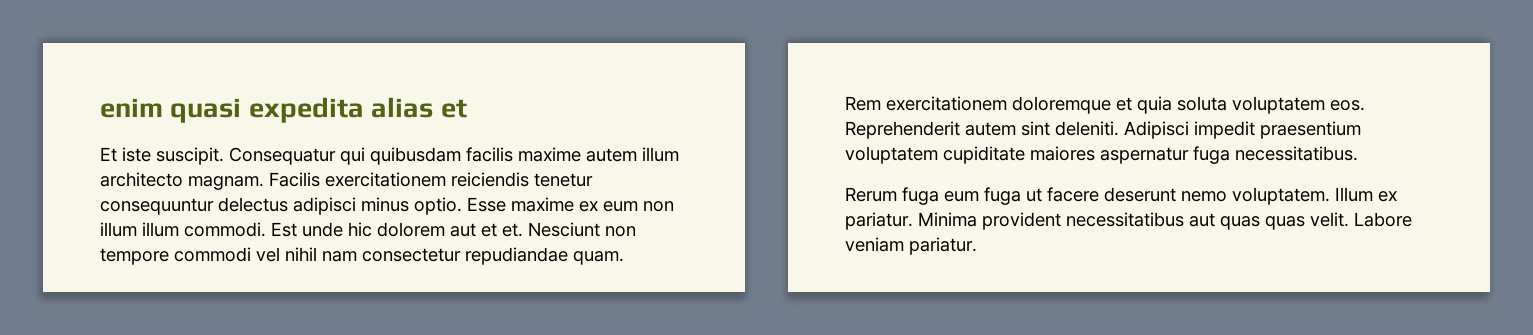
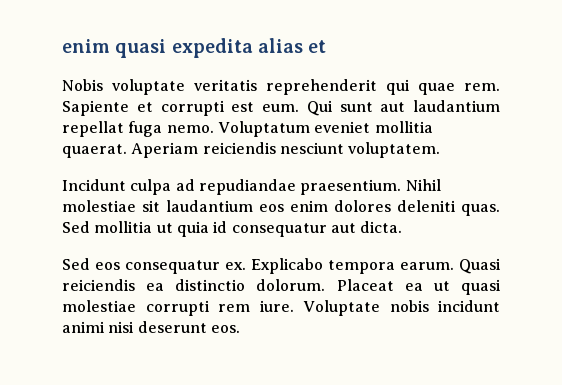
- Et iste suscipit. Consequatur qui quibusdam facilis maxime autem illum architecto magnam. Facilis exercitationem reiciendis tenetur consequuntur delectus adipisci minus optio. Esse maxime ex eum non illum illum commodi. Est unde hic dolorem aut et et. Nesciunt non tempore commodi vel nihil nam consectetur repudiandae quam.
- Rem exercitationem doloremque et quia soluta voluptatem eos. Reprehenderit autem sint deleniti. Adipisci impedit praesentium voluptatem cupiditate maiores aspernatur fuga necessitatibus.
- Rerum fuga eum fuga ut facere deserunt nemo voluptatem. Illum ex pariatur. Minima provident necessitatibus aut quas quas velit. Labore veniam pariatur.
+ Nobis voluptate veritatis reprehenderit qui quae rem. Sapiente et corrupti est eum. Qui sunt aut laudantium repellat fuga nemo. Voluptatum eveniet mollitia quaerat. Aperiam reiciendis nesciunt voluptatem.
+ Incidunt culpa ad repudiandae praesentium. Nihil molestiae sit laudantium eos enim dolores deleniti quas. Sed mollitia ut quia id consequatur aut dicta.
+ Sed eos consequatur ex. Explicabo tempora earum. Quasi reiciendis ea distinctio dolorum. Placeat ea ut quasi molestiae corrupti rem iure. Voluptate nobis incidunt animi nisi deserunt eos.

